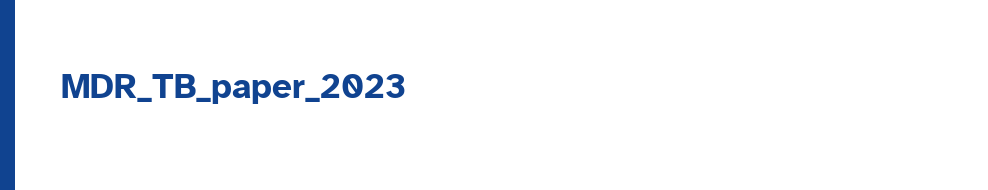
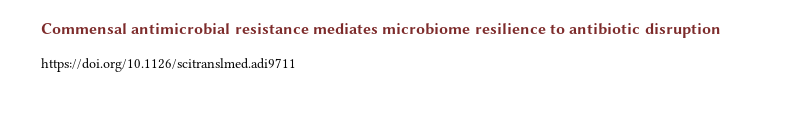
- MDR_TB_paper_2023
+ Commensal antimicrobial resistance mediates microbiome resilience to antibiotic disruption
+ https://doi.org/10.1126/scitranslmed.adi9711

